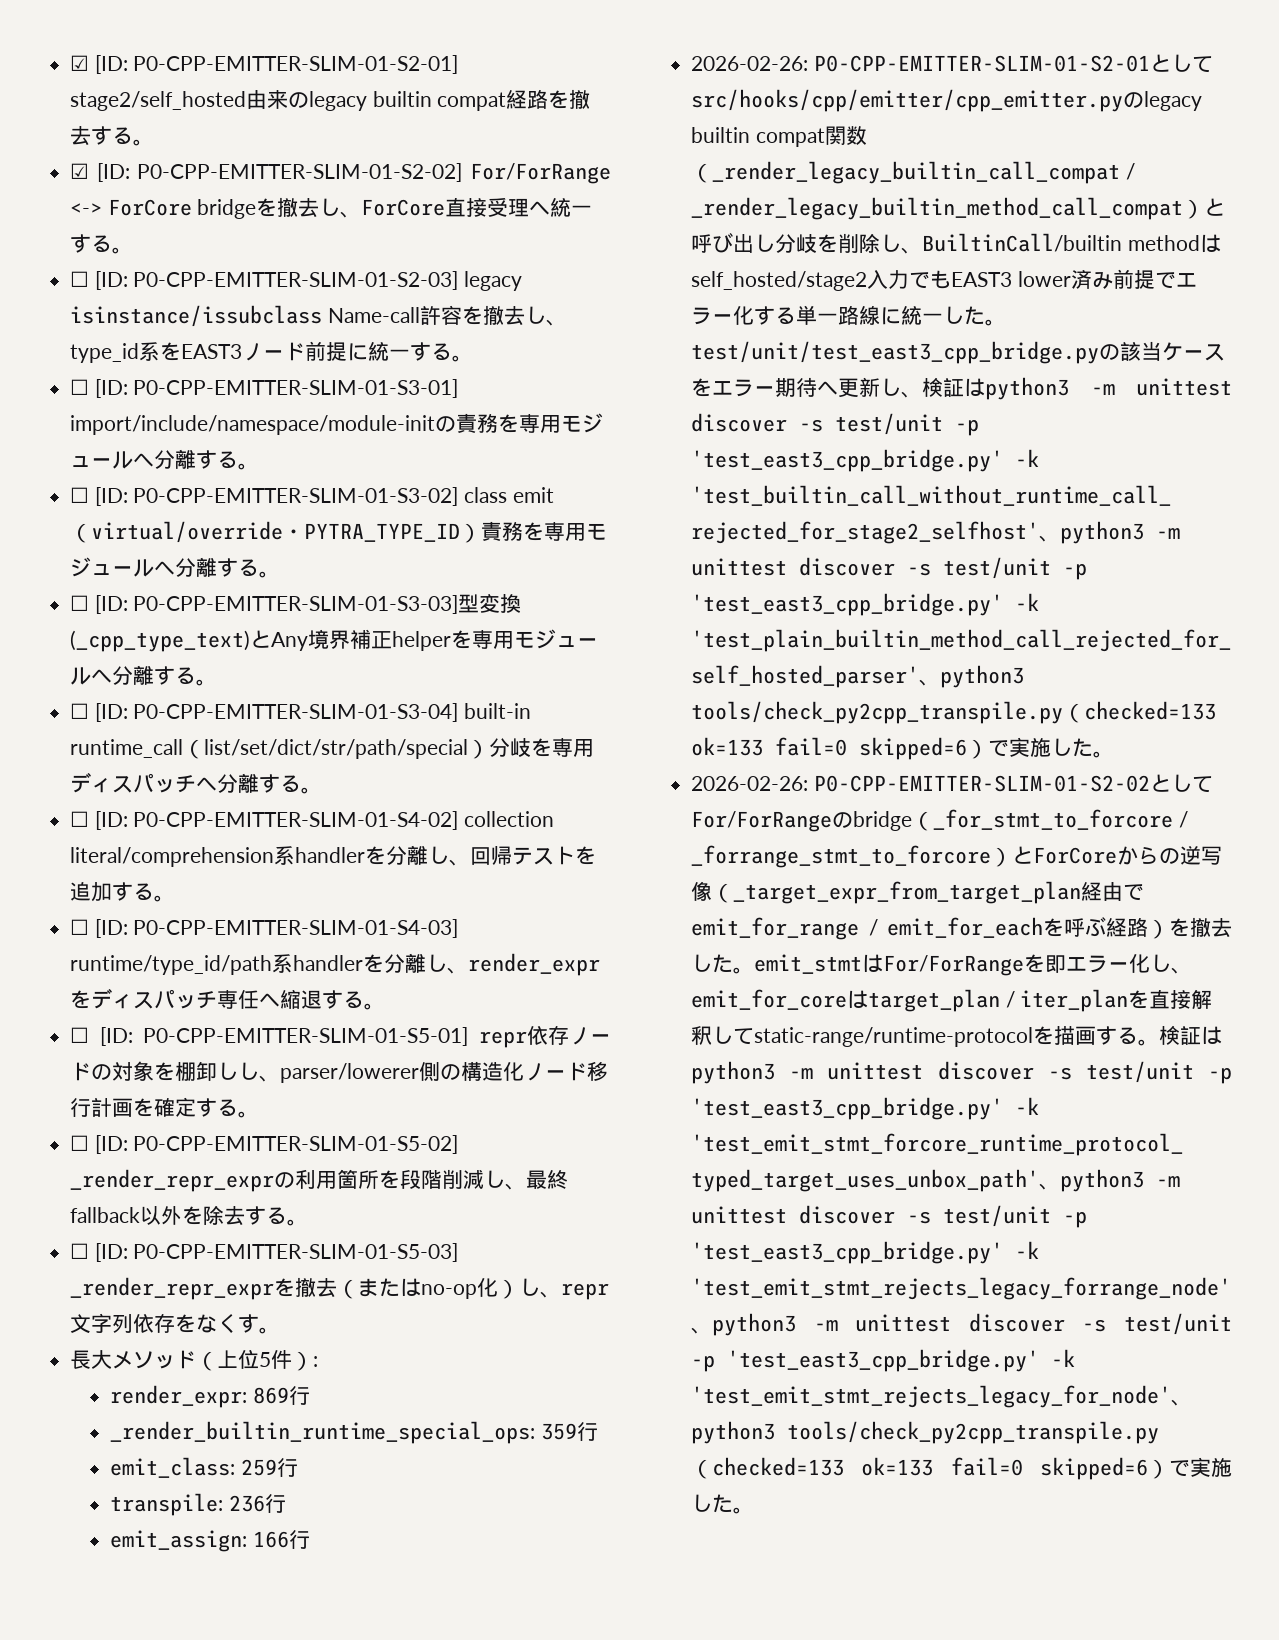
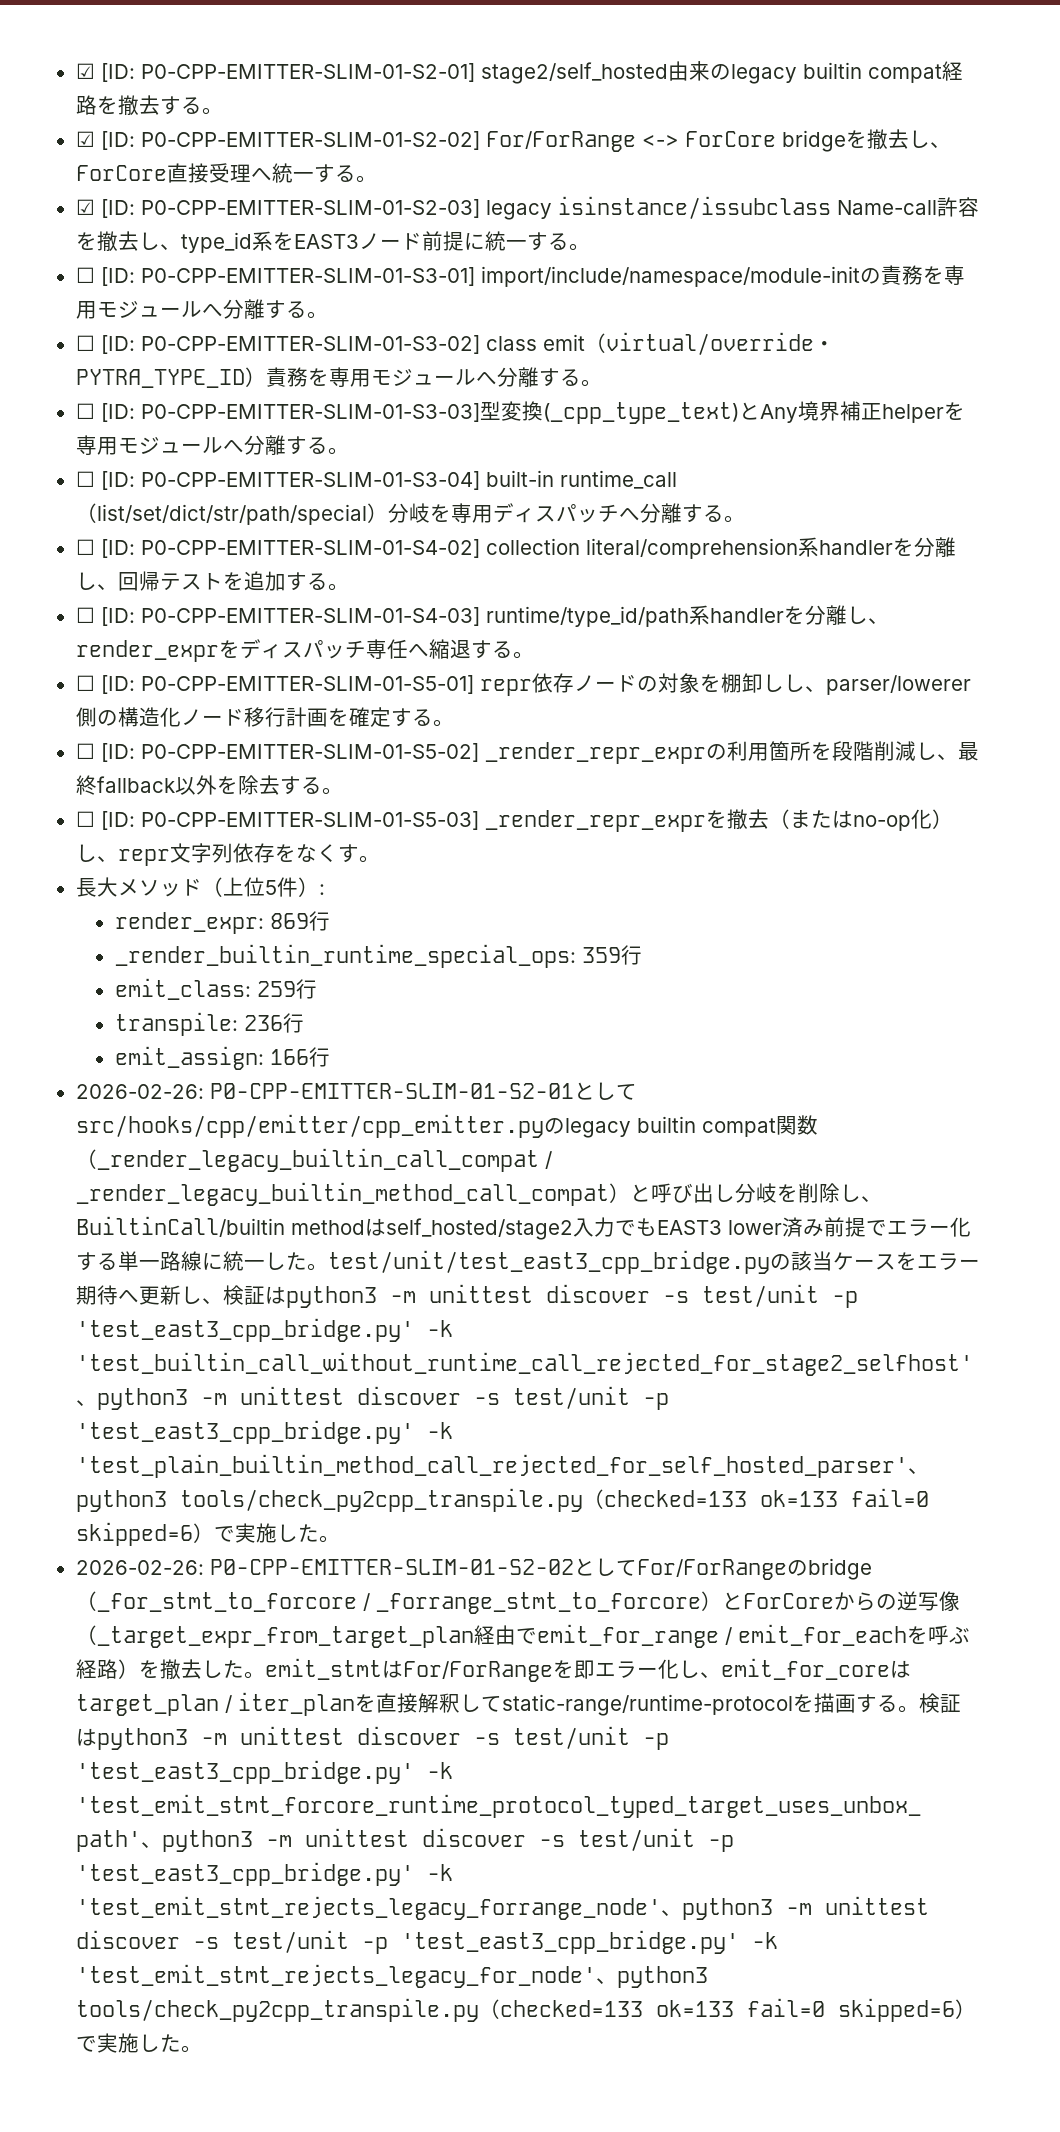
- ☐ [ID: P0-CPP-EMITTER-SLIM-01-S2-03] legacy isinstance/issubclass Name-call許容を撤去し、type_id系をEAST3ノード前提に統一する。
+ ☑ [ID: P0-CPP-EMITTER-SLIM-01-S2-03] legacy isinstance/issubclass Name-call許容を撤去し、type_id系をEAST3ノード前提に統一する。

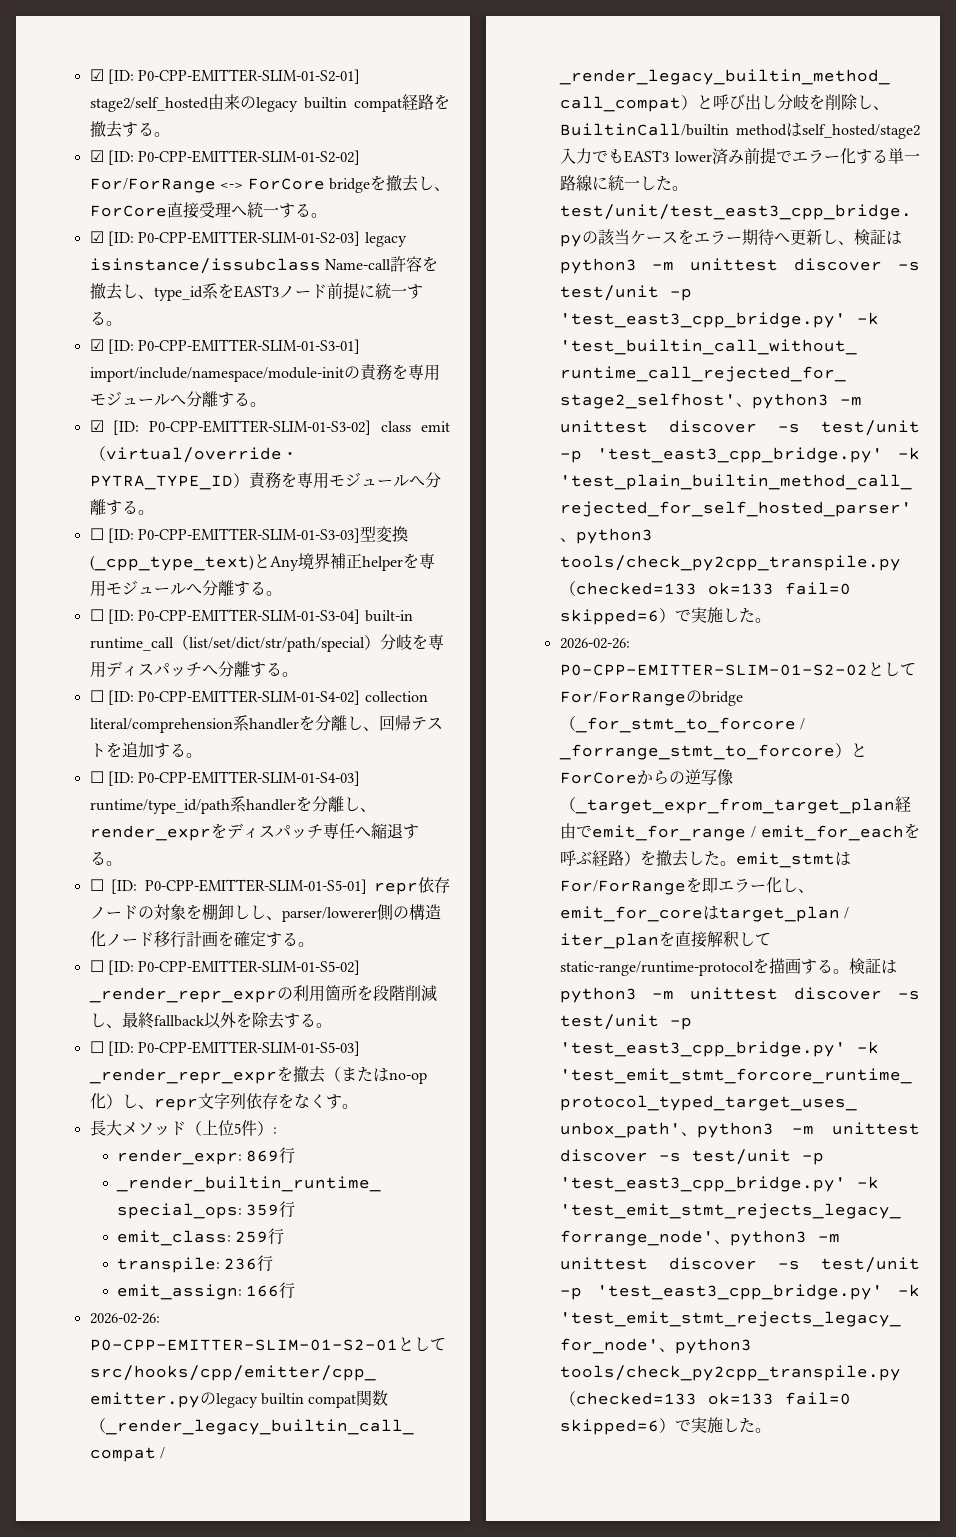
- ☐ [ID: P0-CPP-EMITTER-SLIM-01-S3-01] import/include/namespace/module-initの責務を専用モジュールへ分離する。
+ ☑ [ID: P0-CPP-EMITTER-SLIM-01-S3-01] import/include/namespace/module-initの責務を専用モジュールへ分離する。
- ☐ [ID: P0-CPP-EMITTER-SLIM-01-S3-02] class emit（virtual/override・PYTRA_TYPE_ID）責務を専用モジュールへ分離する。
+ ☑ [ID: P0-CPP-EMITTER-SLIM-01-S3-02] class emit（virtual/override・PYTRA_TYPE_ID）責務を専用モジュールへ分離する。

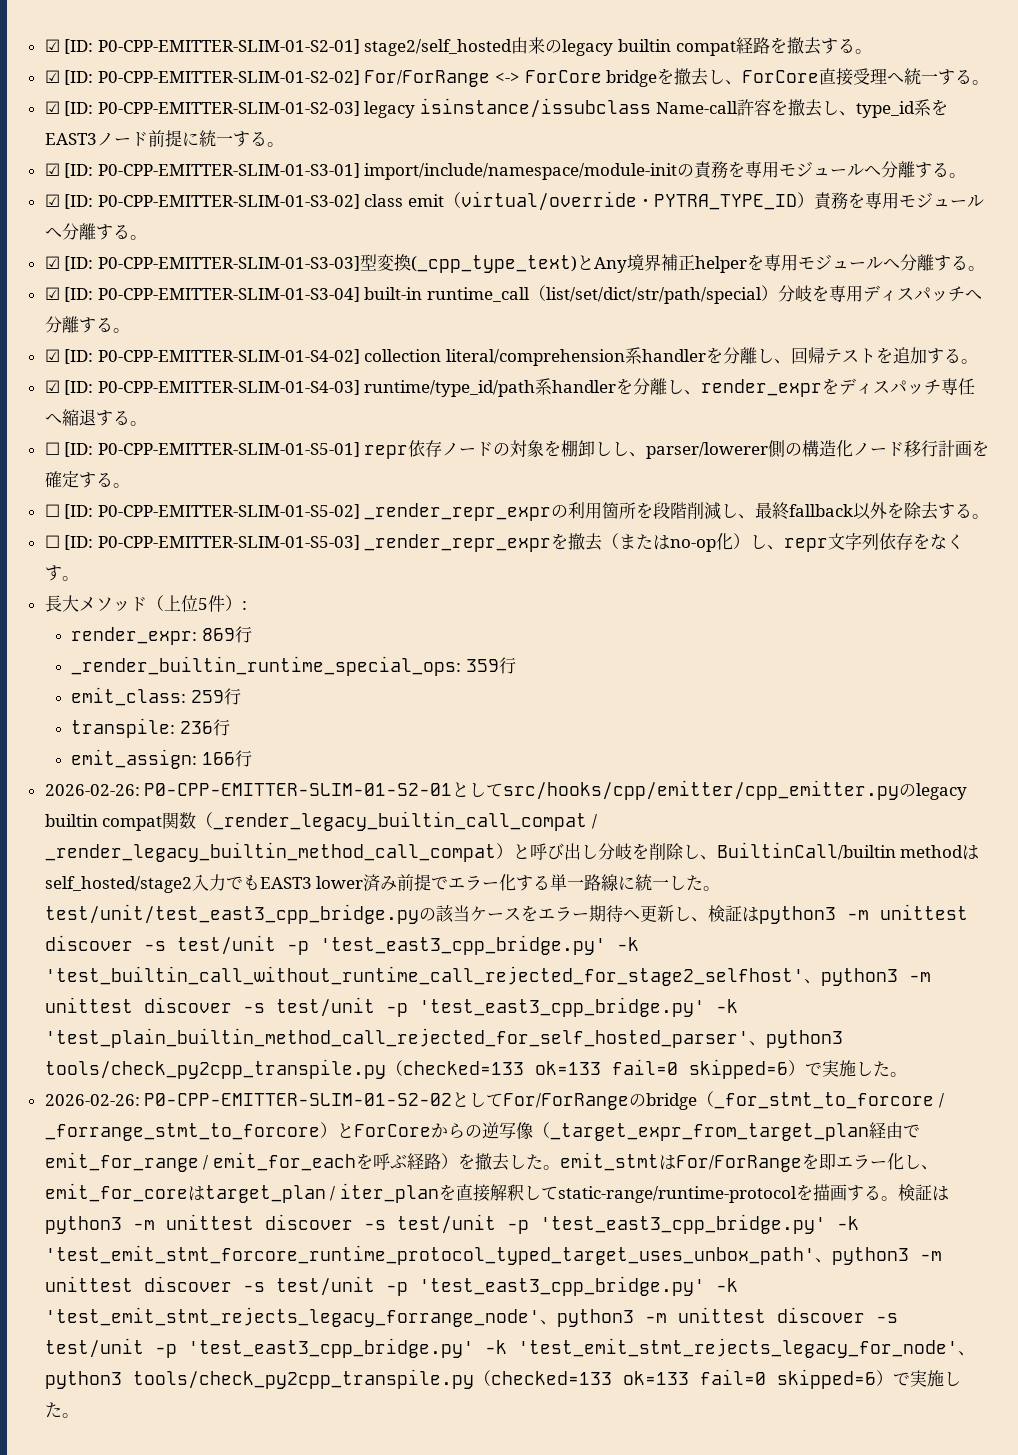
- ☐ [ID: P0-CPP-EMITTER-SLIM-01-S3-03]型変換(_cpp_type_text)とAny境界補正helperを専用モジュールへ分離する。
+ ☑ [ID: P0-CPP-EMITTER-SLIM-01-S3-03]型変換(_cpp_type_text)とAny境界補正helperを専用モジュールへ分離する。
- ☐ [ID: P0-CPP-EMITTER-SLIM-01-S3-04] built-in runtime_call（list/set/dict/str/path/special）分岐を専用ディスパッチへ分離する。
+ ☑ [ID: P0-CPP-EMITTER-SLIM-01-S3-04] built-in runtime_call（list/set/dict/str/path/special）分岐を専用ディスパッチへ分離する。
- ☐ [ID: P0-CPP-EMITTER-SLIM-01-S4-02] collection literal/comprehension系handlerを分離し、回帰テストを追加する。
+ ☑ [ID: P0-CPP-EMITTER-SLIM-01-S4-02] collection literal/comprehension系handlerを分離し、回帰テストを追加する。
- ☐ [ID: P0-CPP-EMITTER-SLIM-01-S4-03] runtime/type_id/path系handlerを分離し、render_exprをディスパッチ専任へ縮退する。
+ ☑ [ID: P0-CPP-EMITTER-SLIM-01-S4-03] runtime/type_id/path系handlerを分離し、render_exprをディスパッチ専任へ縮退する。

